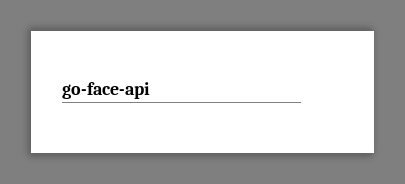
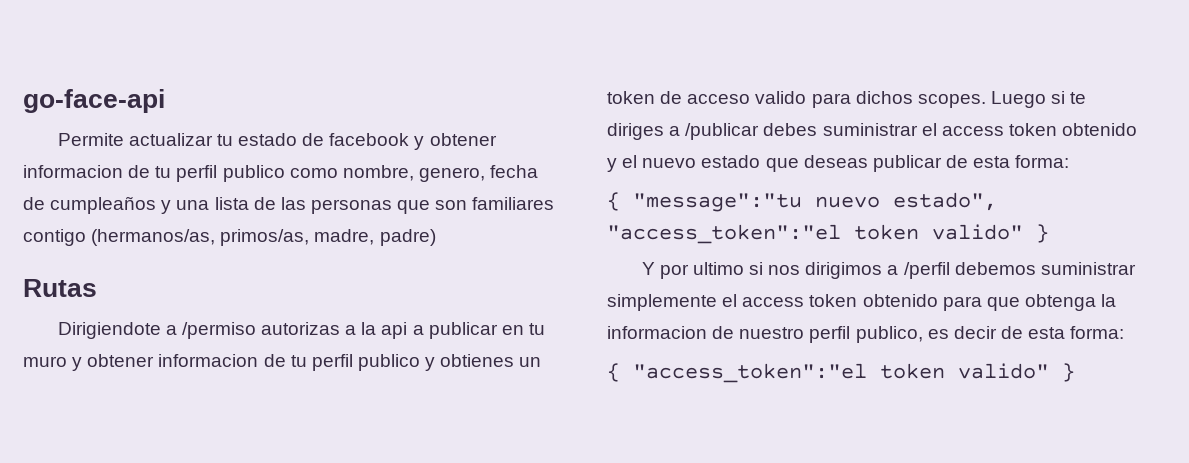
+ Permite actualizar tu estado de facebook y obtener informacion de tu perfil publico como nombre, genero, fecha de cumpleaños y una lista de las personas que son familiares contigo (hermanos/as, primos/as, madre, padre)
+ Rutas
+ Dirigiendote a /permiso autorizas a la api a publicar en tu muro y obtener informacion de tu perfil publico y obtienes un token de acceso valido para dichos scopes. Luego si te diriges a /publicar debes suministrar el access token obtenido y el nuevo estado que deseas publicar de esta forma:
+ { "message":"tu nuevo estado", "access_token":"el token valido" }
+ Y por ultimo si nos dirigimos a /perfil debemos suministrar simplemente el access token obtenido para que obtenga la informacion de nuestro perfil publico, es decir de esta forma:
+ { "access_token":"el token valido" }

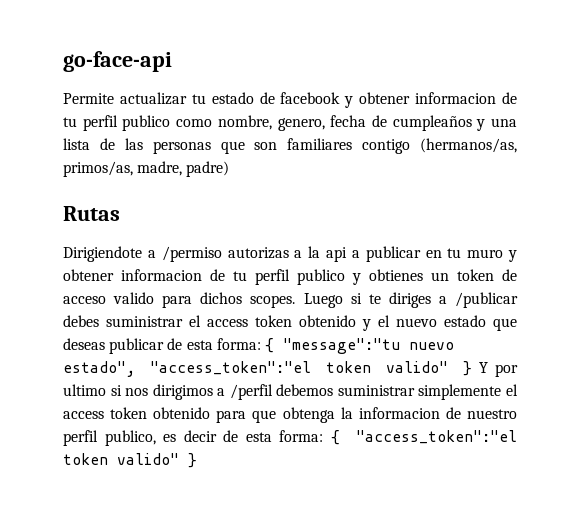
- Luego si te diriges a /publicar debes suministrar el access token obtenido y el nuevo estado que deseas publicar de esta forma:
- { "message":"tu nuevo estado", "access_token":"el token valido" }
- Y por ultimo si nos dirigimos a /perfil debemos suministrar simplemente el access token obtenido para que obtenga la informacion de nuestro perfil publico, es decir de esta forma:
- { "access_token":"el token valido" }
+ Luego si te diriges a /publicar debes suministrar el access token obtenido y el nuevo estado que deseas publicar de esta forma: { "message":"tu nuevo estado", "access_token":"el token valido" } Y por ultimo si nos dirigimos a /perfil debemos suministrar simplemente el access token obtenido para que obtenga la informacion de nuestro perfil publico, es decir de esta forma: { "access_token":"el token valido" }

